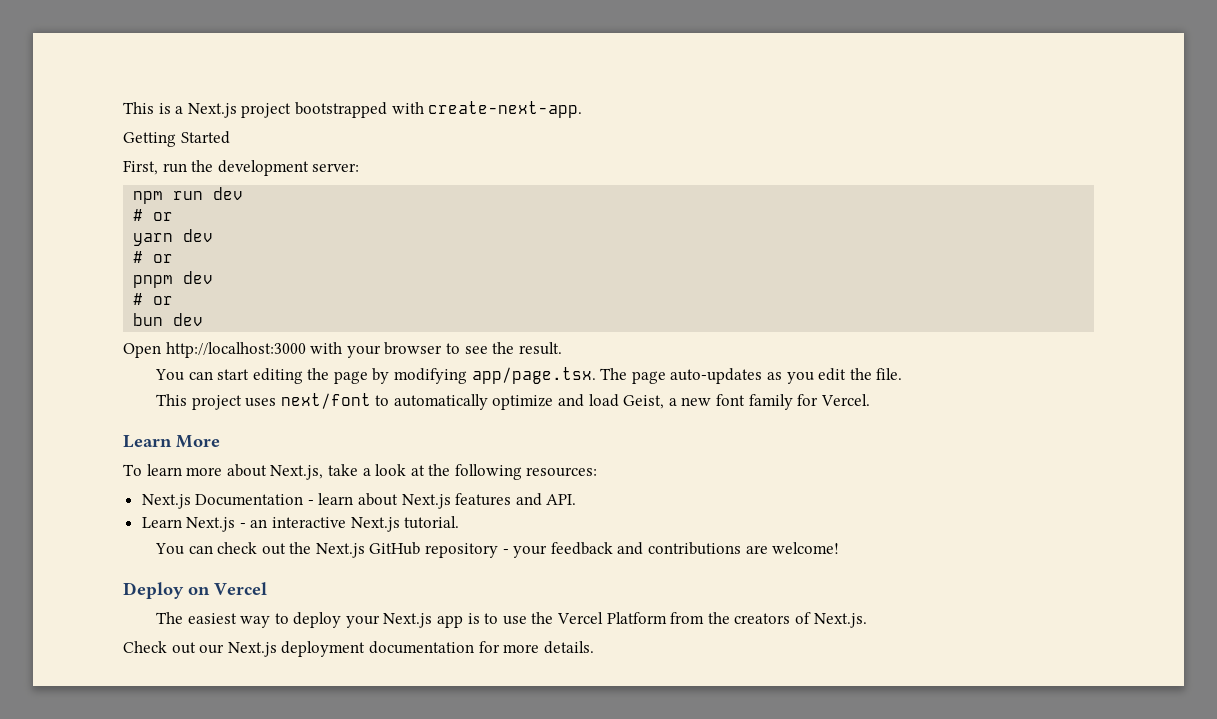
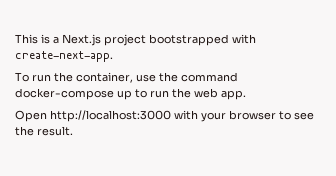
- Getting Started
- First, run the development server:
- npm run dev
- # or
- yarn dev
- # or
- pnpm dev
- # or
- bun dev
+ To run the container, use the command docker-compose up to run the web app.
- You can start editing the page by modifying app/page.tsx. The page auto-updates as you edit the file.
- This project uses next/font to automatically optimize and load Geist, a new font family for Vercel.
- Learn More
- To learn more about Next.js, take a look at the following resources:
- Next.js Documentation - learn about Next.js features and API.
- Learn Next.js - an interactive Next.js tutorial.
- You can check out the Next.js GitHub repository - your feedback and contributions are welcome!
- Deploy on Vercel
- The easiest way to deploy your Next.js app is to use the Vercel Platform from the creators of Next.js.
- Check out our Next.js deployment documentation for more details.

